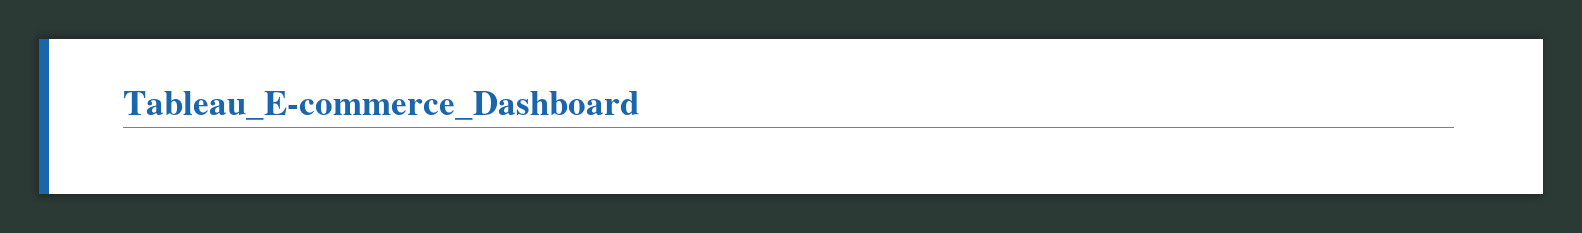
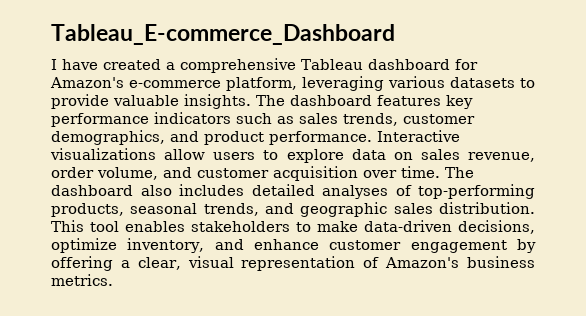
+ I have created a comprehensive Tableau dashboard for Amazon's e-commerce platform, leveraging various datasets to provide valuable insights. The dashboard features key performance indicators such as sales trends, customer demographics, and product performance. Interactive visualizations allow users to explore data on sales revenue, order volume, and customer acquisition over time. The dashboard also includes detailed analyses of top-performing products, seasonal trends, and geographic sales distribution. This tool enables stakeholders to make data-driven decisions, optimize inventory, and enhance customer engagement by offering a clear, visual representation of Amazon's business metrics.

